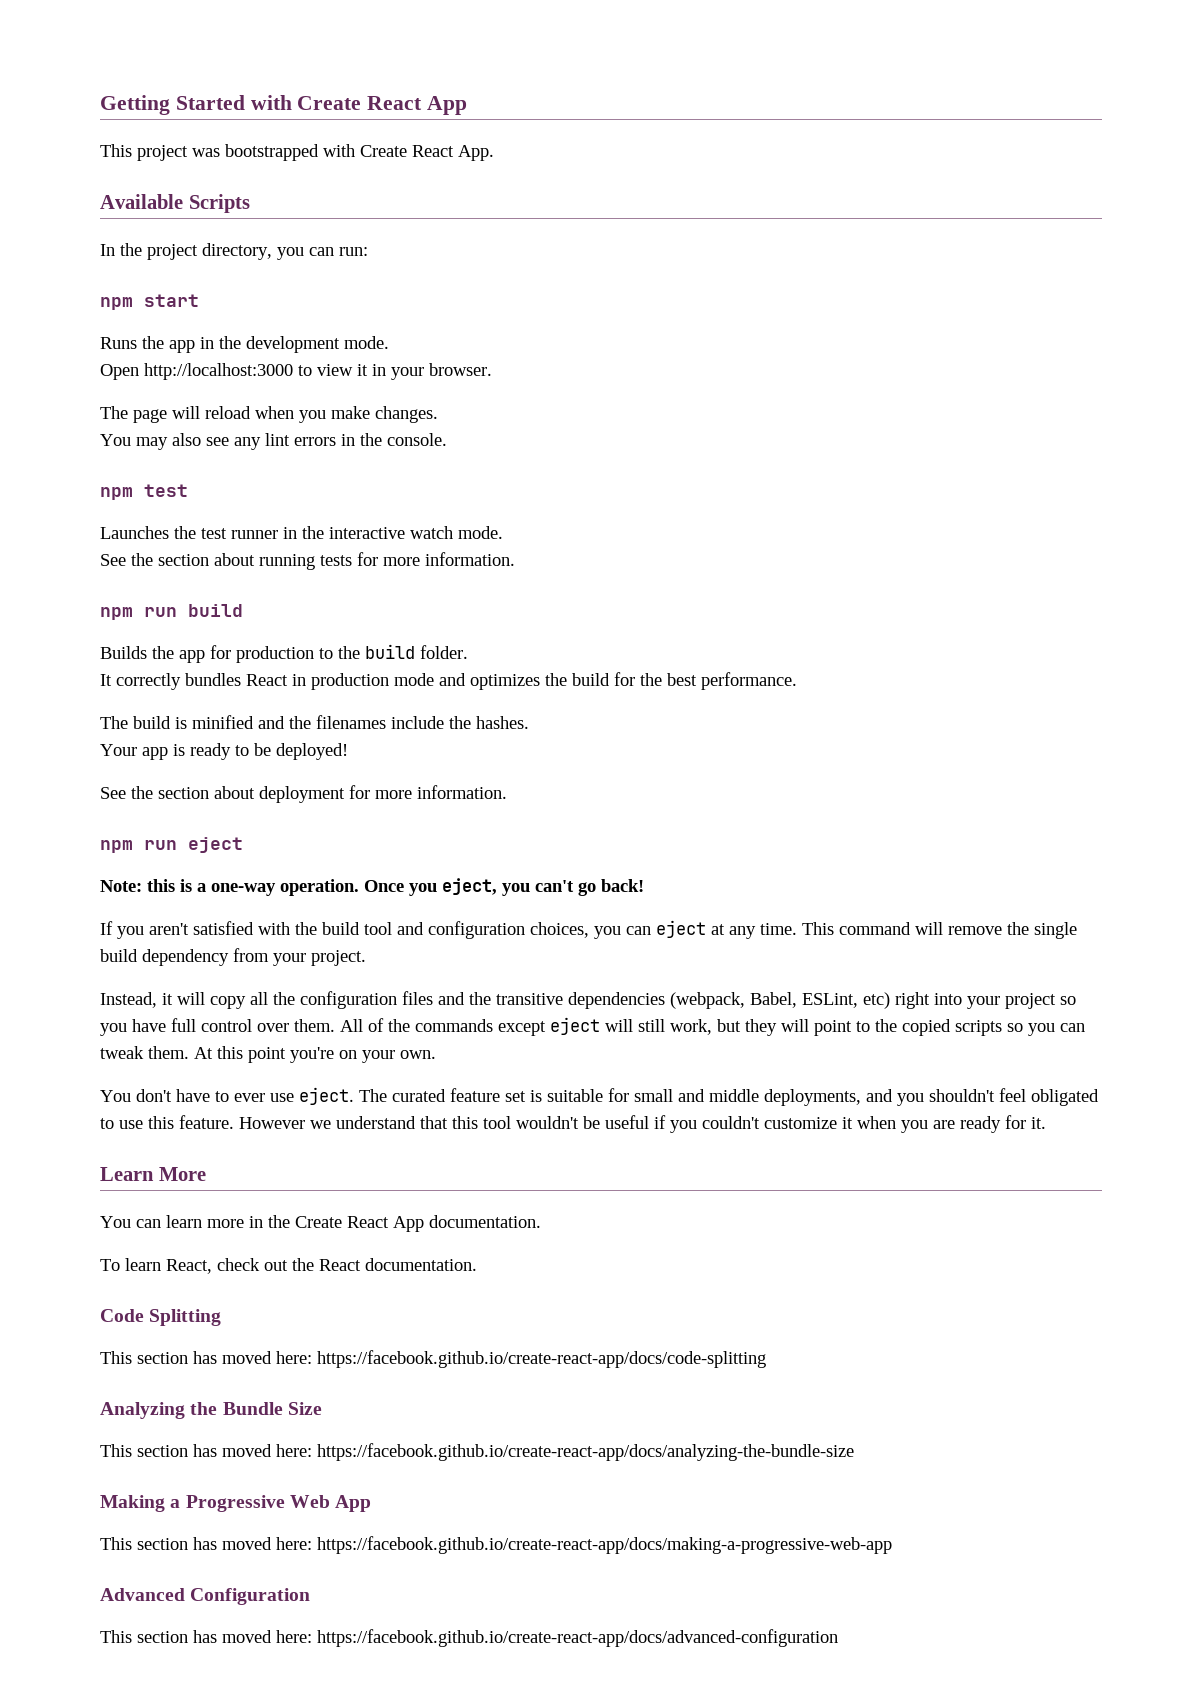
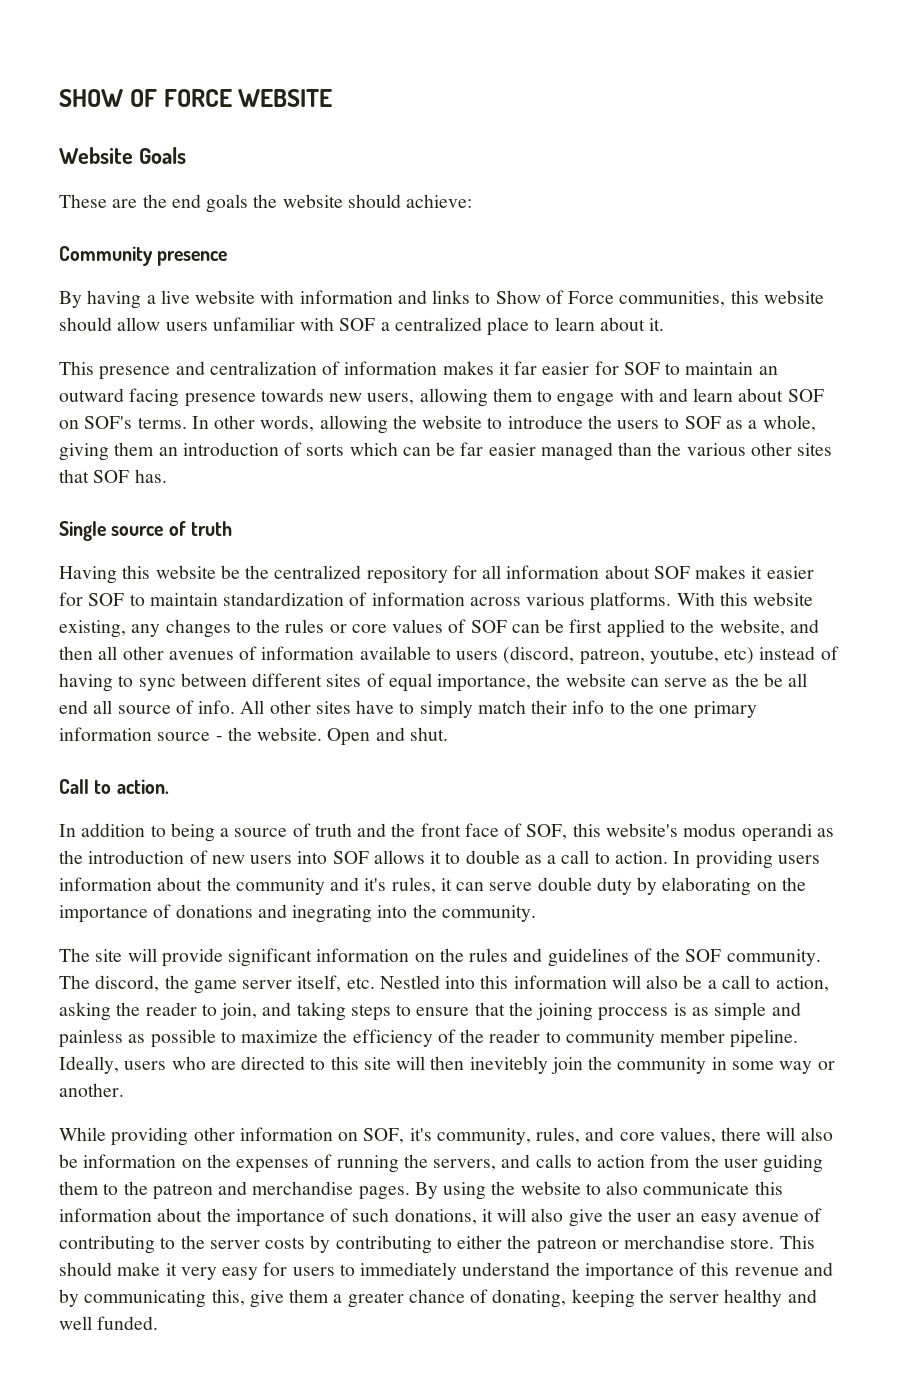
- Getting Started with Create React App
- This project was bootstrapped with Create React App.
- Available Scripts
- In the project directory, you can run:
- npm start
- Runs the app in the development mode.
- Open http://localhost:3000 to view it in your browser.
- The page will reload when you make changes.
- You may also see any lint errors in the console.
- npm test
- Launches the test runner in the interactive watch mode.
- See the section about running tests for more information.
- npm run build
- Builds the app for production to the build folder.
- It correctly bundles React in production mode and optimizes the build for the best performance.
- The build is minified and the filenames include the hashes.
- Your app is ready to be deployed!
- See the section about deployment for more information.
- npm run eject
- Note: this is a one-way operation. Once you eject, you can't go back!
- If you aren't satisfied with the build tool and configuration choices, you can eject at any time. This command will remove the single build dependency from your project.
- Instead, it will copy all the configuration files and the transitive dependencies (webpack, Babel, ESLint, etc) right into your project so you have full control over them. All of the commands except eject will still work, but they will point to the copied scripts so you can tweak them. At this point you're on your own.
- You don't have to ever use eject. The curated feature set is suitable for small and middle deployments, and you shouldn't feel obligated to use this feature. However we understand that this tool wouldn't be useful if you couldn't customize it when you are ready for it.
- Learn More
- You can learn more in the Create React App documentation.
- To learn React, check out the React documentation.
- Code Splitting
- This section has moved here: https://facebook.github.io/create-react-app/docs/code-splitting
- Analyzing the Bundle Size
- This section has moved here: https://facebook.github.io/create-react-app/docs/analyzing-the-bundle-size
- Making a Progressive Web App
- This section has moved here: https://facebook.github.io/create-react-app/docs/making-a-progressive-web-app
- Advanced Configuration
- This section has moved here: https://facebook.github.io/create-react-app/docs/advanced-configuration
+ SHOW OF FORCE WEBSITE
+ Website Goals
+ These are the end goals the website should achieve:
+ Community presence
+ By having a live website with information and links to Show of Force communities, this website should allow users unfamiliar with SOF a centralized place to learn about it.
+ This presence and centralization of information makes it far easier for SOF to maintain an outward facing presence towards new users, allowing them to engage with and learn about SOF on SOF's terms. In other words, allowing the website to introduce the users to SOF as a whole, giving them an introduction of sorts which can be far easier managed than the various other sites that SOF has.
+ Single source of truth
+ Having this website be the centralized repository for all information about SOF makes it easier for SOF to maintain standardization of information across various platforms. With this website existing, any changes to the rules or core values of SOF can be first applied to the website, and then all other avenues of information available to users (discord, patreon, youtube, etc) instead of having to sync between different sites of equal importance, the website can serve as the be all end all source of info. All other sites have to simply match their info to the one primary information source - the website. Open and shut.
+ Call to action.
+ In addition to being a source of truth and the front face of SOF, this website's modus operandi as the introduction of new users into SOF allows it to double as a call to action. In providing users information about the community and it's rules, it can serve double duty by elaborating on the importance of donations and inegrating into the community.
+ The site will provide significant information on the rules and guidelines of the SOF community. The discord, the game server itself, etc. Nestled into this information will also be a call to action, asking the reader to join, and taking steps to ensure that the joining proccess is as simple and painless as possible to maximize the efficiency of the reader to community member pipeline. Ideally, users who are directed to this site will then inevitebly join the community in some way or another.
+ While providing other information on SOF, it's community, rules, and core values, there will also be information on the expenses of running the servers, and calls to action from the user guiding them to the patreon and merchandise pages. By using the website to also communicate this information about the importance of such donations, it will also give the user an easy avenue of contributing to the server costs by contributing to either the patreon or merchandise store. This should make it very easy for users to immediately understand the importance of this revenue and by communicating this, give them a greater chance of donating, keeping the server healthy and well funded.

